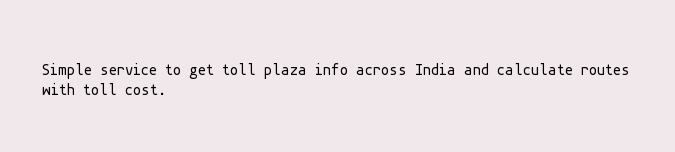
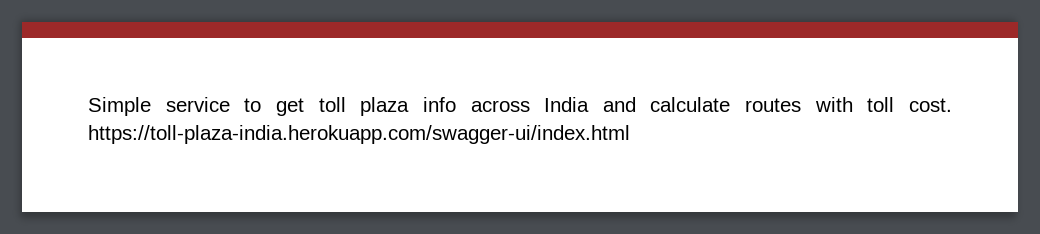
- Simple service to get toll plaza info across India and calculate routes with toll cost.
+ Simple service to get toll plaza info across India and calculate routes with toll cost. https://toll-plaza-india.herokuapp.com/swagger-ui/index.html

